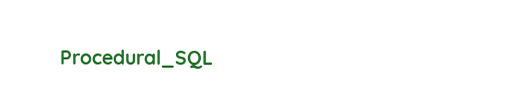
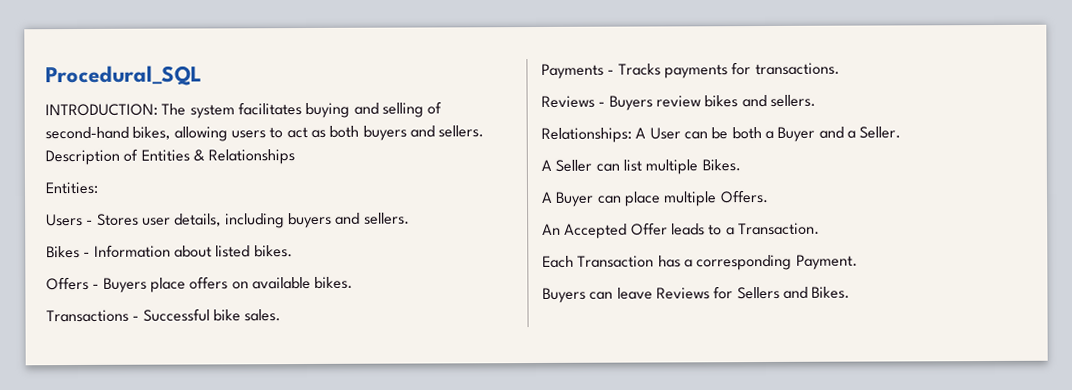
+ INTRODUCTION: The system facilitates buying and selling of second-hand bikes, allowing users to act as both buyers and sellers. Description of Entities & Relationships
+ Entities:
+ Users - Stores user details, including buyers and sellers.
+ Bikes - Information about listed bikes.
+ Offers - Buyers place offers on available bikes.
+ Transactions - Successful bike sales.
+ Payments - Tracks payments for transactions.
+ Reviews - Buyers review bikes and sellers.
+ Relationships: A User can be both a Buyer and a Seller.
+ A Seller can list multiple Bikes.
+ A Buyer can place multiple Offers.
+ An Accepted Offer leads to a Transaction.
+ Each Transaction has a corresponding Payment.
+ Buyers can leave Reviews for Sellers and Bikes.

